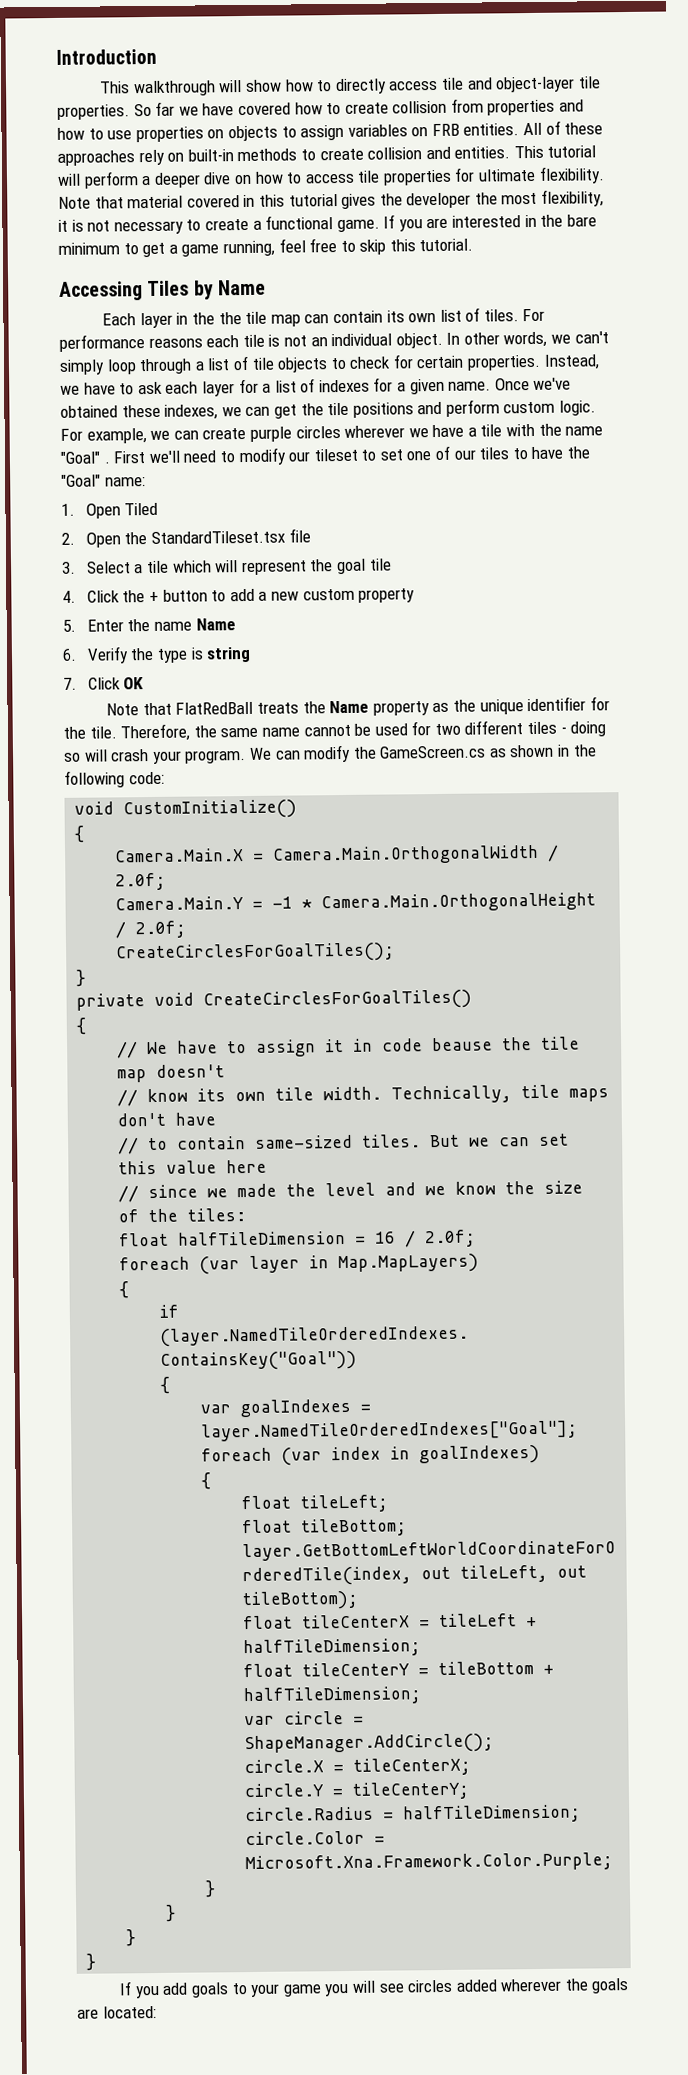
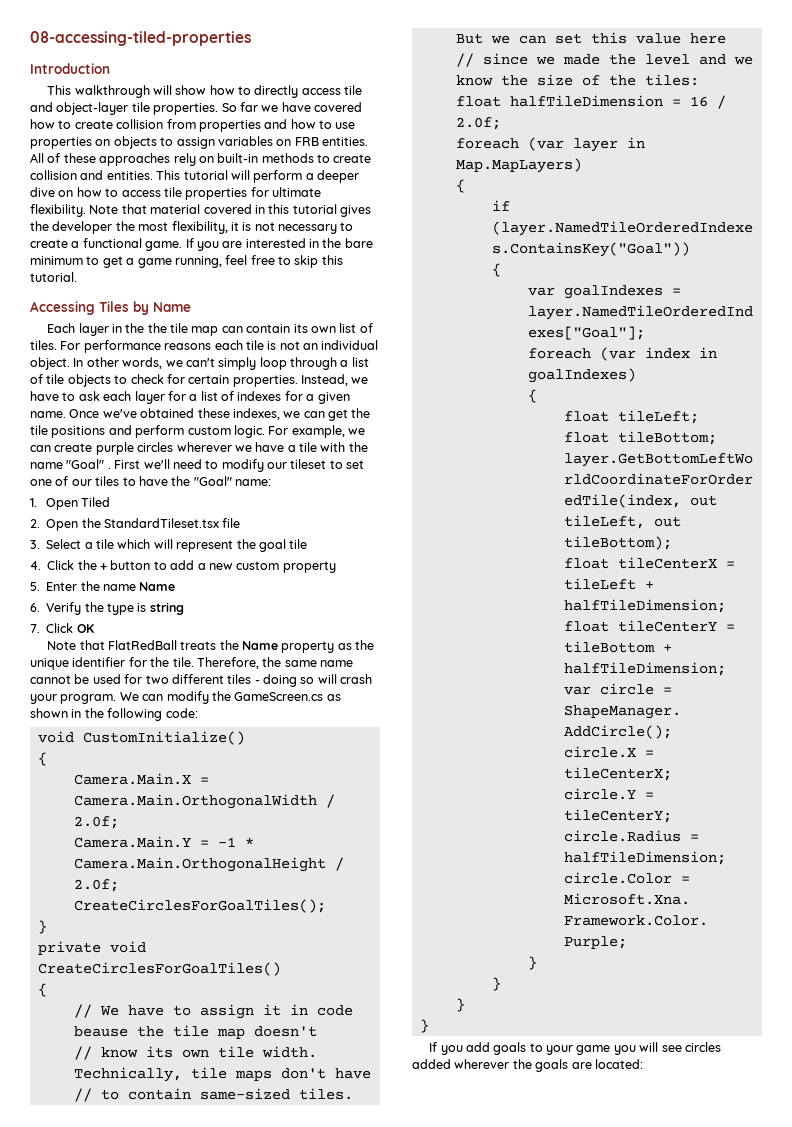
+ 08-accessing-tiled-properties

